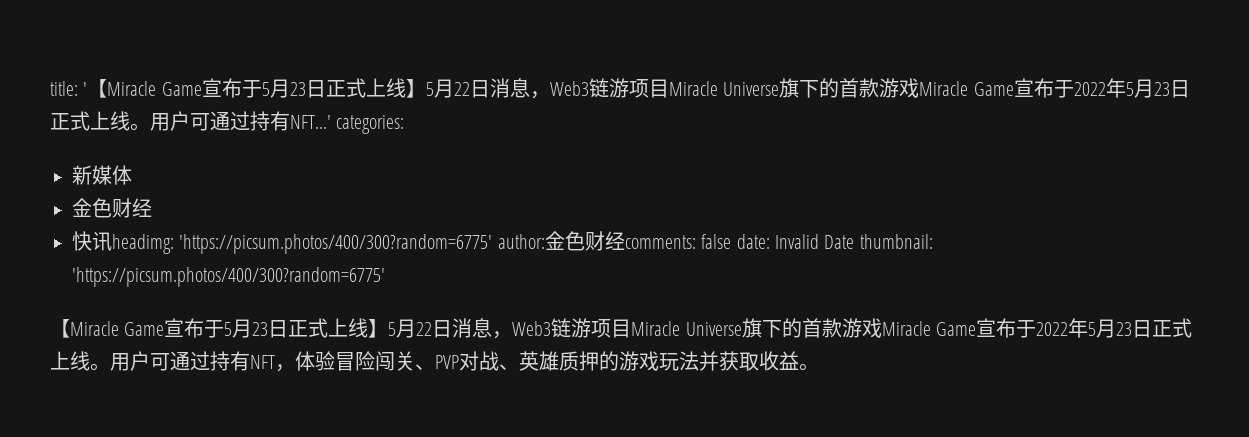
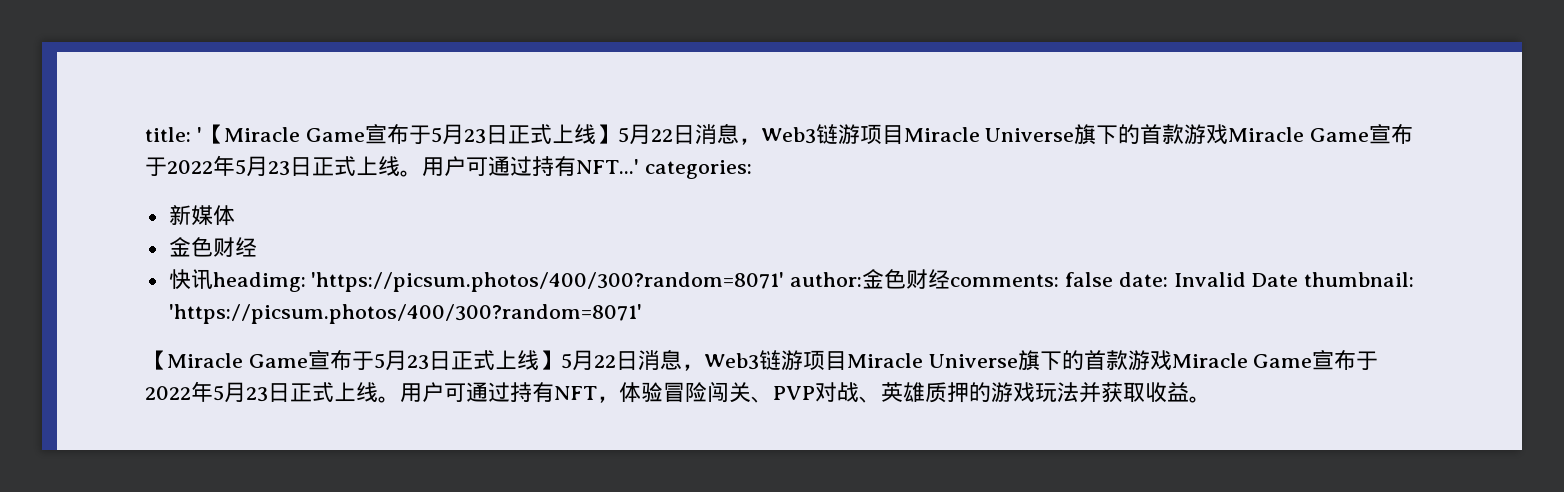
- 快讯headimg: 'https://picsum.photos/400/300?random=6775' author:金色财经comments: false date: Invalid Date thumbnail: 'https://picsum.photos/400/300?random=6775'
+ 快讯headimg: 'https://picsum.photos/400/300?random=8071' author:金色财经comments: false date: Invalid Date thumbnail: 'https://picsum.photos/400/300?random=8071'

